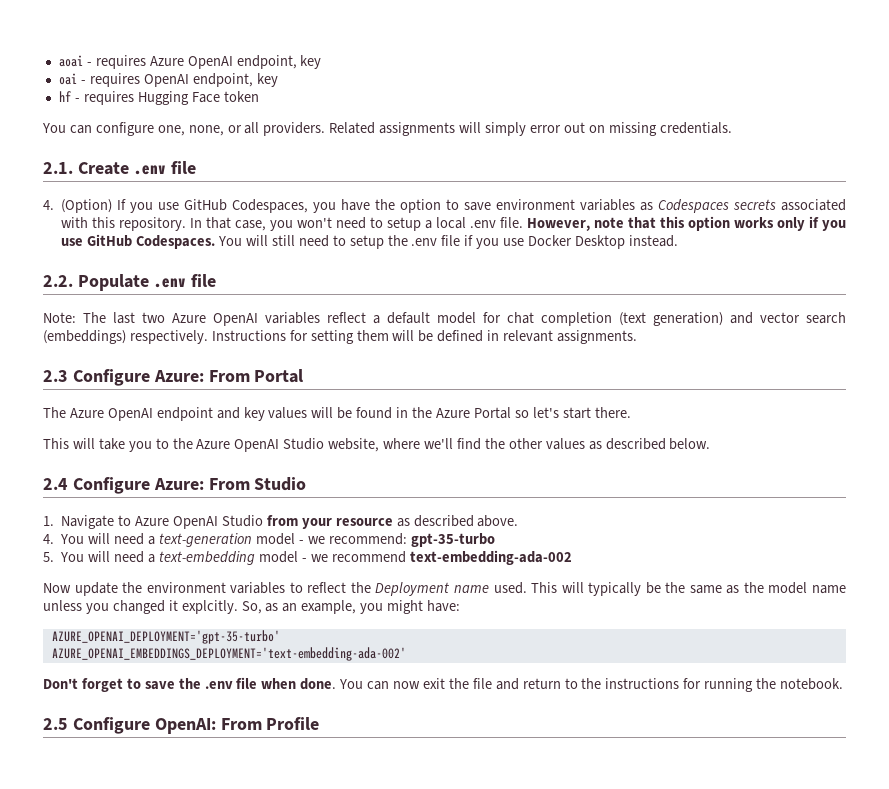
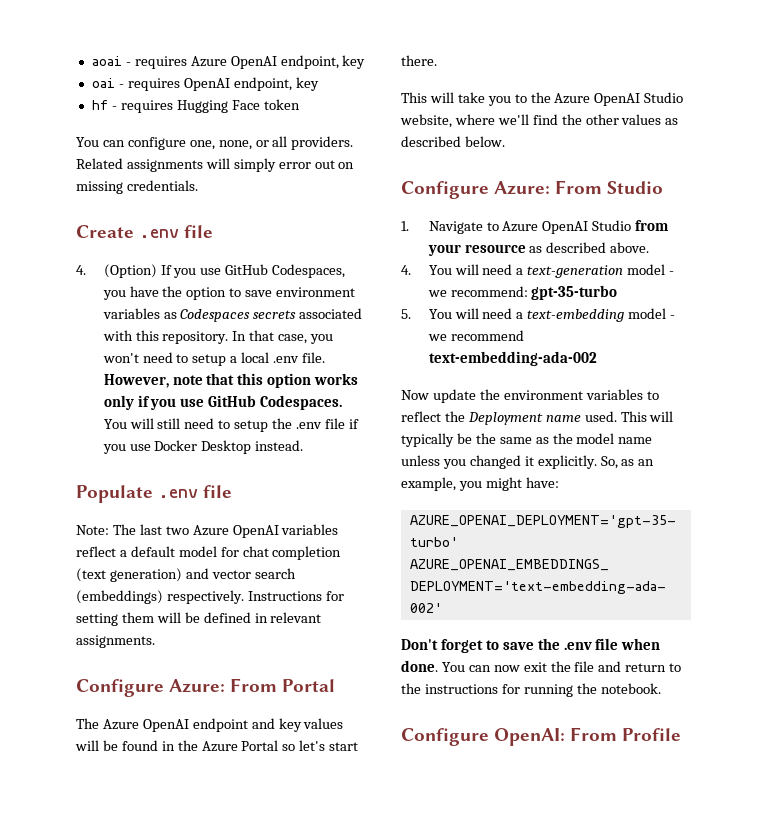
- 2.1. Create .env file
+ Create .env file
- 2.2. Populate .env file
+ Populate .env file
- 2.3 Configure Azure: From Portal
+ Configure Azure: From Portal
- 2.4 Configure Azure: From Studio
+ Configure Azure: From Studio
- This will typically be the same as the model name unless you changed it explcitly.
+ This will typically be the same as the model name unless you changed it explicitly.
- 2.5 Configure OpenAI: From Profile
+ Configure OpenAI: From Profile

